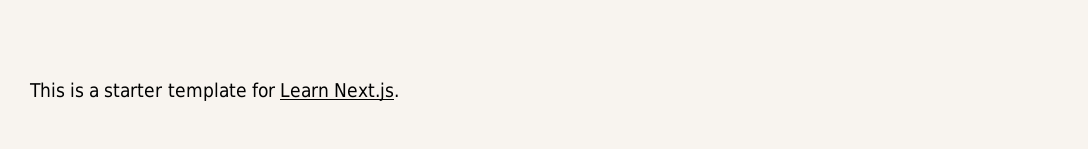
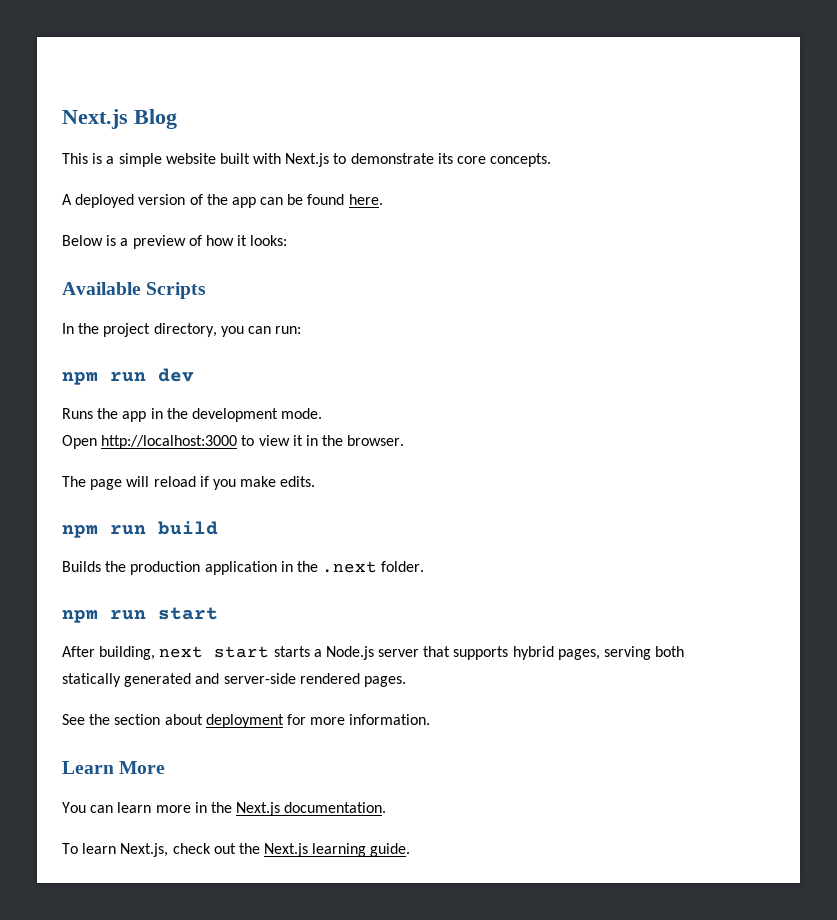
+ Next.js Blog
- This is a starter template for Learn Next.js.
+ This is a simple website built with Next.js to demonstrate its core concepts.
+ A deployed version of the app can be found here.
+ Below is a preview of how it looks:
+ Available Scripts
+ In the project directory, you can run:
+ npm run dev
+ Runs the app in the development mode.
+ Open http://localhost:3000 to view it in the browser.
+ The page will reload if you make edits.
+ npm run build
+ Builds the production application in the .next folder.
+ npm run start
+ After building, next start starts a Node.js server that supports hybrid pages, serving both statically generated and server-side rendered pages.
+ See the section about deployment for more information.
+ Learn More
+ You can learn more in the Next.js documentation.
+ To learn Next.js, check out the Next.js learning guide.

